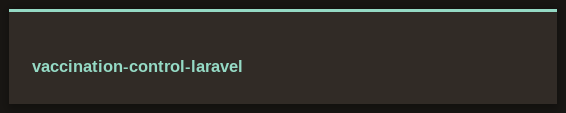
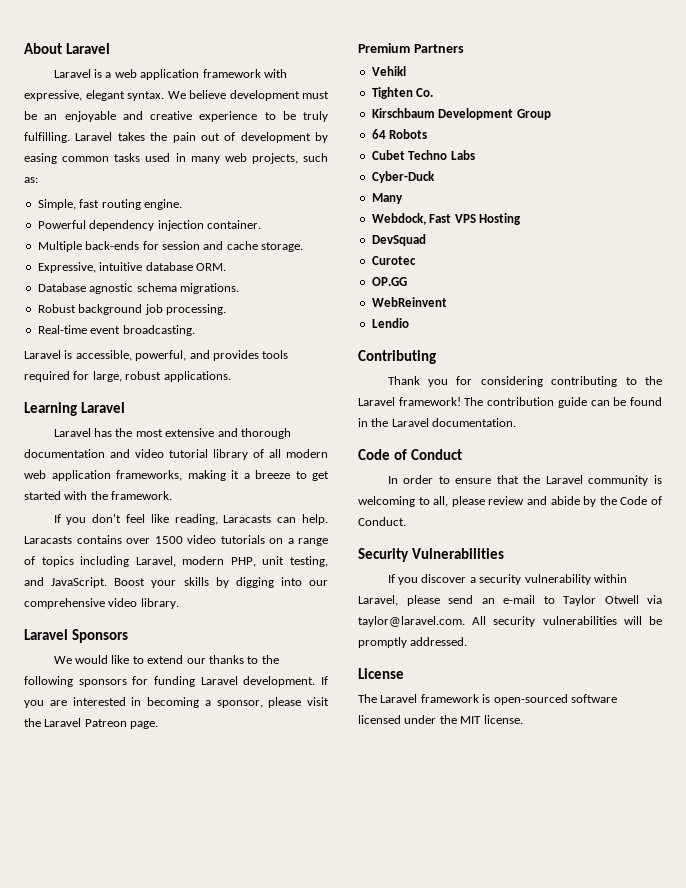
- vaccination-control-laravel
+ About Laravel
+ Laravel is a web application framework with expressive, elegant syntax. We believe development must be an enjoyable and creative experience to be truly fulfilling. Laravel takes the pain out of development by easing common tasks used in many web projects, such as:
+ Simple, fast routing engine.
+ Powerful dependency injection container.
+ Multiple back-ends for session and cache storage.
+ Expressive, intuitive database ORM.
+ Database agnostic schema migrations.
+ Robust background job processing.
+ Real-time event broadcasting.
+ Laravel is accessible, powerful, and provides tools required for large, robust applications.
+ Learning Laravel
+ Laravel has the most extensive and thorough documentation and video tutorial library of all modern web application frameworks, making it a breeze to get started with the framework.
+ If you don't feel like reading, Laracasts can help. Laracasts contains over 1500 video tutorials on a range of topics including Laravel, modern PHP, unit testing, and JavaScript. Boost your skills by digging into our comprehensive video library.
+ Laravel Sponsors
+ We would like to extend our thanks to the following sponsors for funding Laravel development. If you are interested in becoming a sponsor, please visit the Laravel Patreon page.
+ Premium Partners
+ Vehikl
+ Tighten Co.
+ Kirschbaum Development Group
+ 64 Robots
+ Cubet Techno Labs
+ Cyber-Duck
+ Many
+ Webdock, Fast VPS Hosting
+ DevSquad
+ Curotec
+ OP.GG
+ WebReinvent
+ Lendio
+ Contributing
+ Thank you for considering contributing to the Laravel framework! The contribution guide can be found in the Laravel documentation.
+ Code of Conduct
+ In order to ensure that the Laravel community is welcoming to all, please review and abide by the Code of Conduct.
+ Security Vulnerabilities
+ If you discover a security vulnerability within Laravel, please send an e-mail to Taylor Otwell via taylor@laravel.com. All security vulnerabilities will be promptly addressed.
+ License
+ The Laravel framework is open-sourced software licensed under the MIT license.

